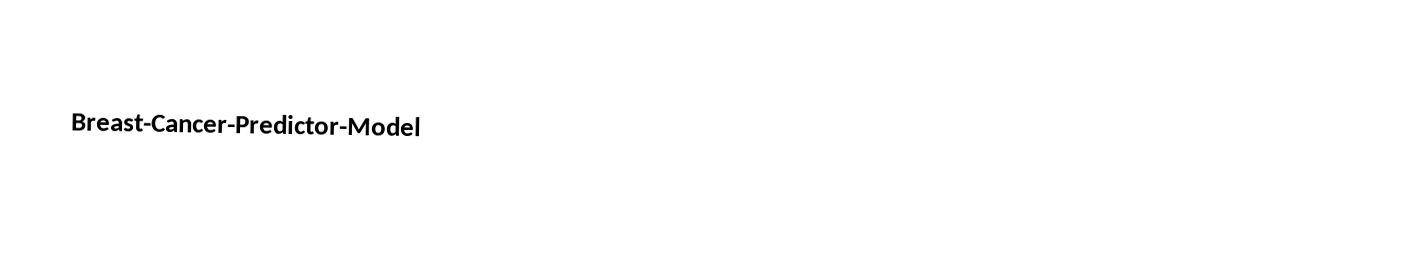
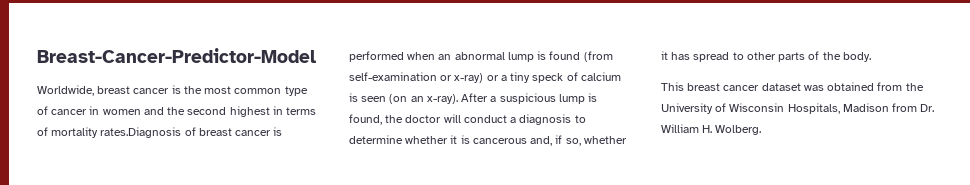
+ Worldwide, breast cancer is the most common type of cancer in women and the second highest in terms of mortality rates.Diagnosis of breast cancer is performed when an abnormal lump is found (from self-examination or x-ray) or a tiny speck of calcium is seen (on an x-ray). After a suspicious lump is found, the doctor will conduct a diagnosis to determine whether it is cancerous and, if so, whether it has spread to other parts of the body.
+ This breast cancer dataset was obtained from the University of Wisconsin Hospitals, Madison from Dr. William H. Wolberg.

